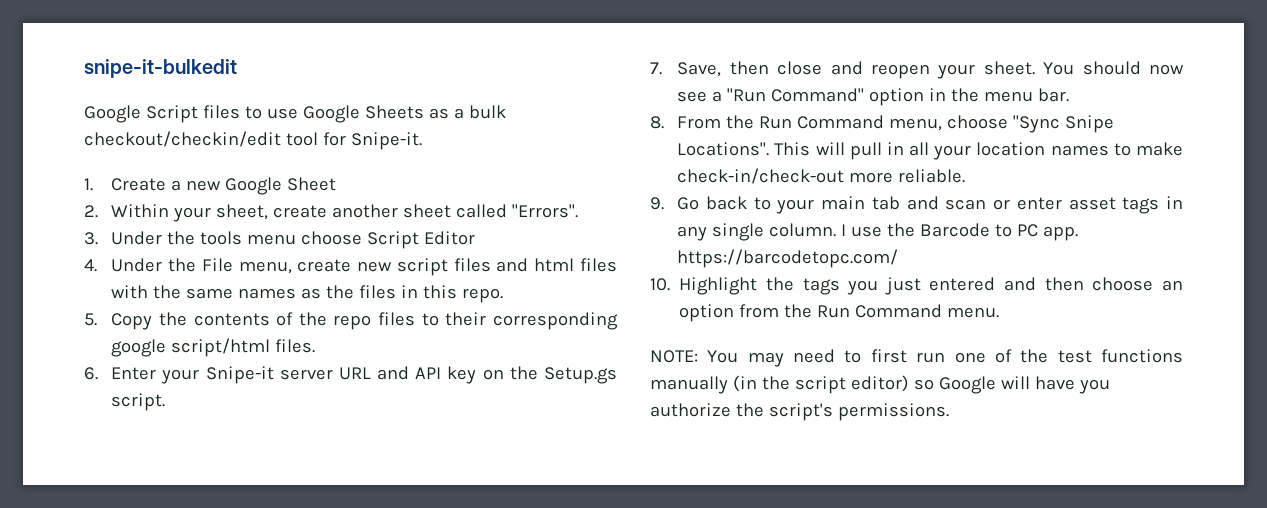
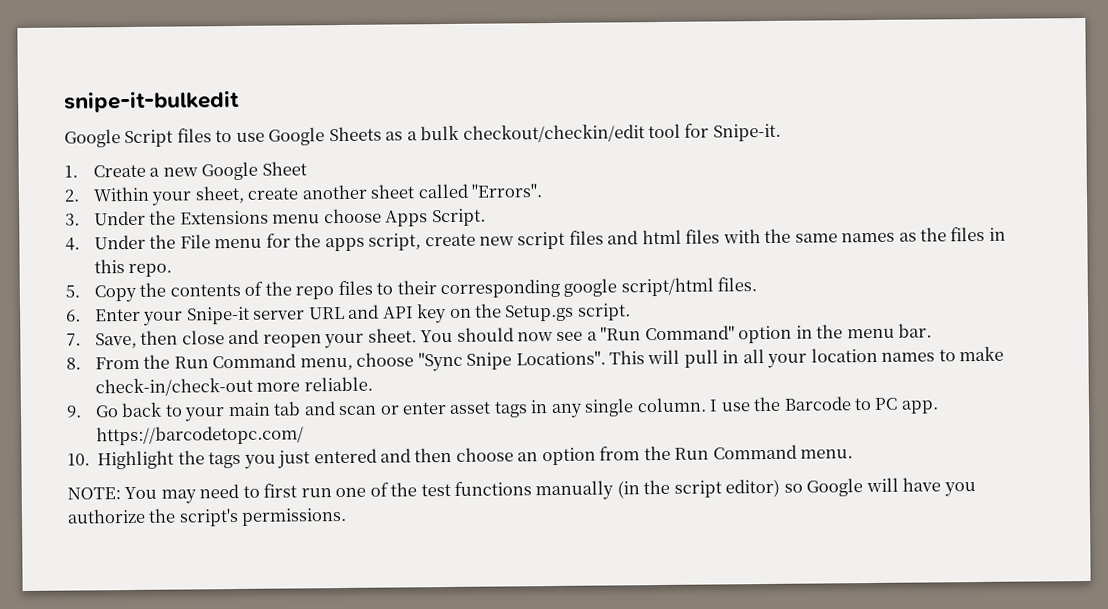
- 3. Under the tools menu choose Script Editor
+ 3. Under the Extensions menu choose Apps Script.
- 4. Under the File menu, create new script files and html files with the same names as the files in this repo.
+ 4. Under the File menu for the apps script, create new script files and html files with the same names as the files in this repo.

